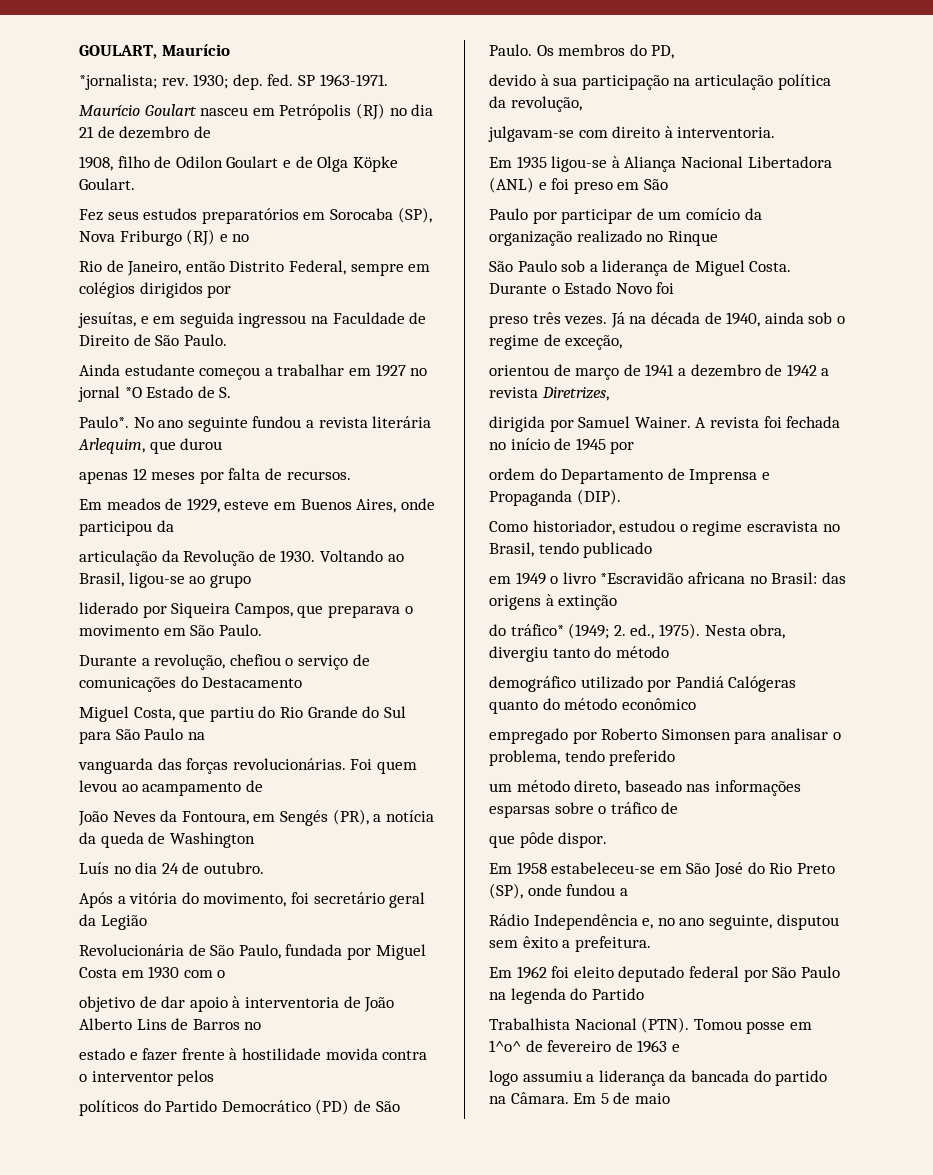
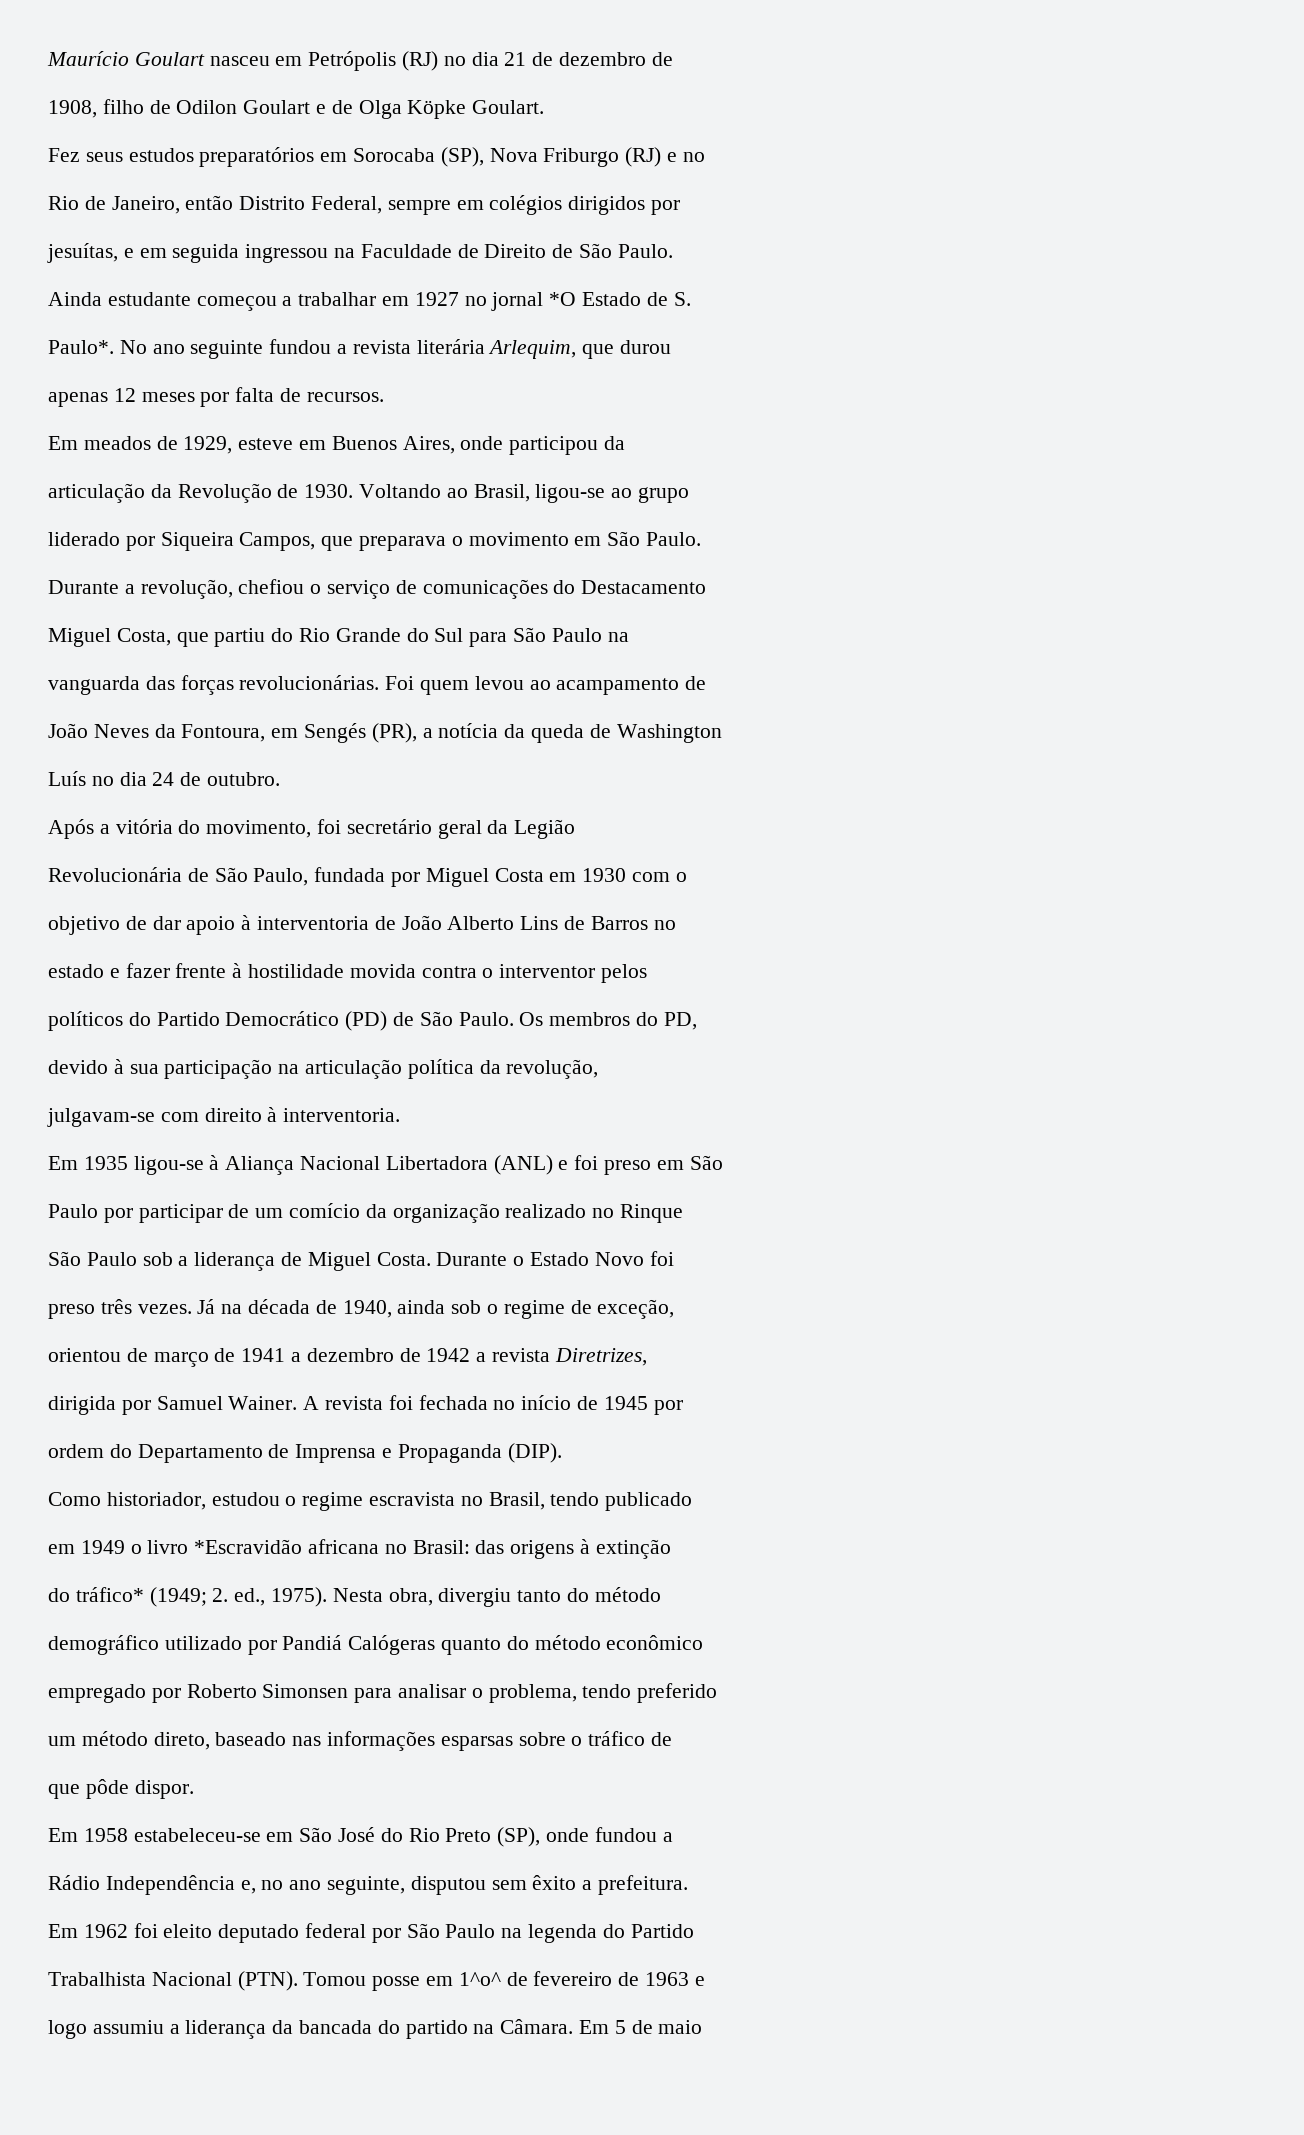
- GOULART, Maurício
- *jornalista; rev. 1930; dep. fed. SP 1963-1971.

